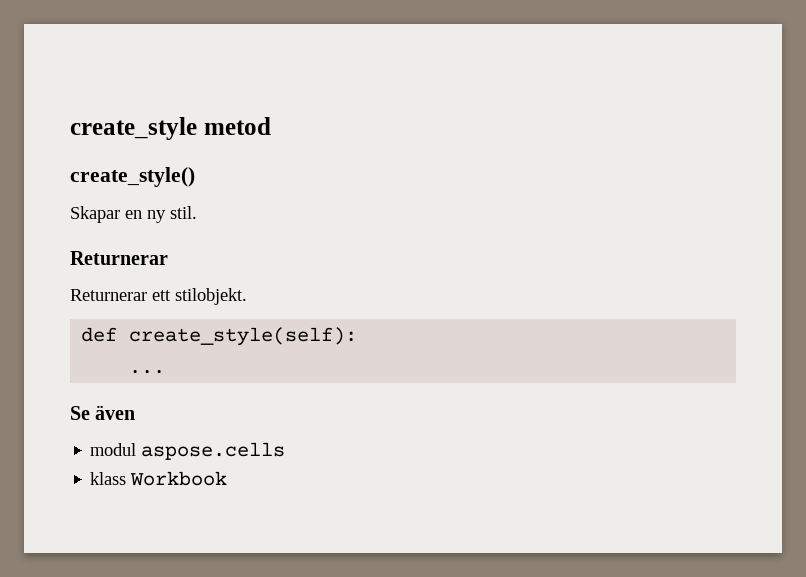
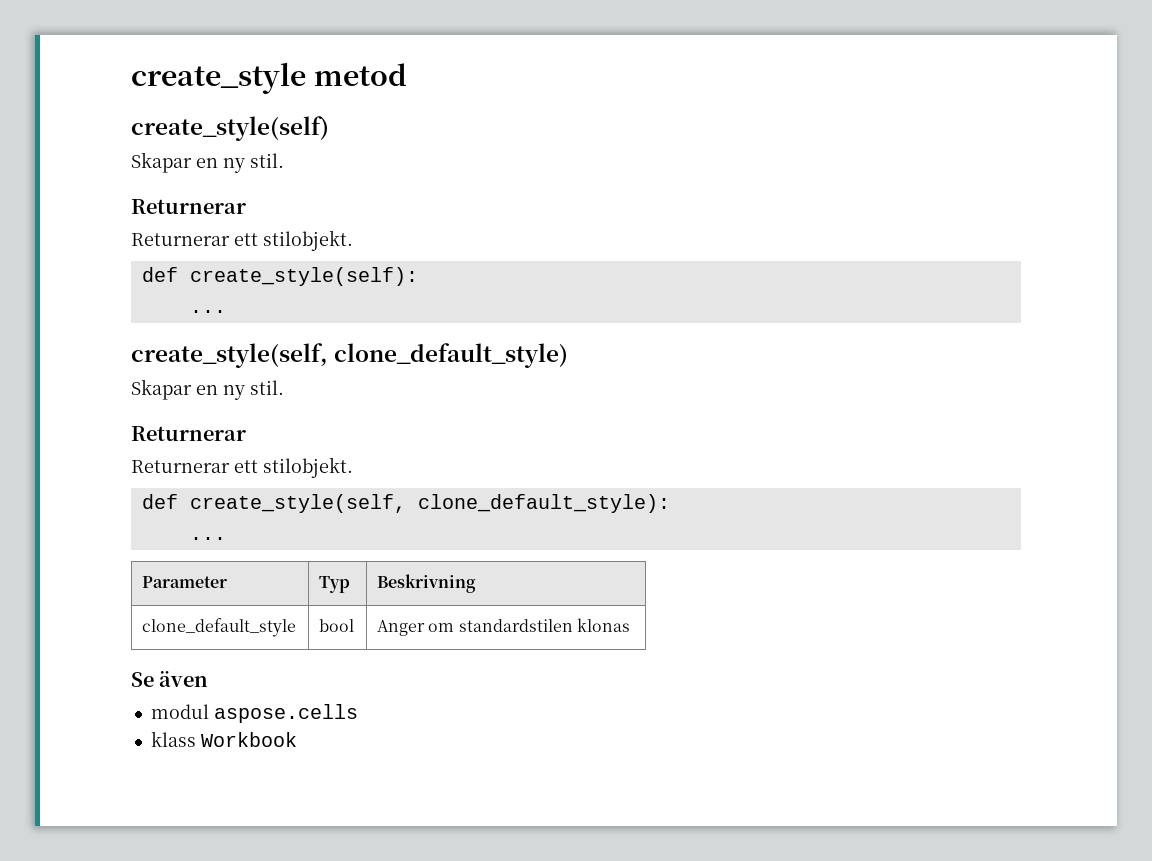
- create_style()
+ create_style(self)
+ create_style(self, clone_default_style)
+ Skapar en ny stil.
+ Returnerar
+ Returnerar ett stilobjekt.
+ def create_style(self, clone_default_style):
+ ...
+ Parameter | Typ | Beskrivning
+ clone_default_style | bool | Anger om standardstilen klonas

